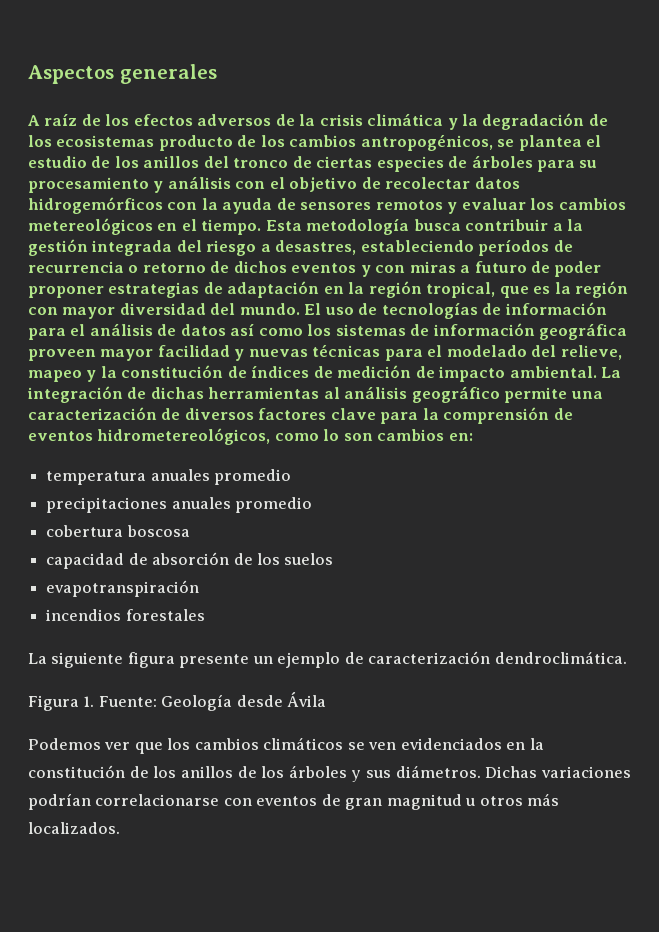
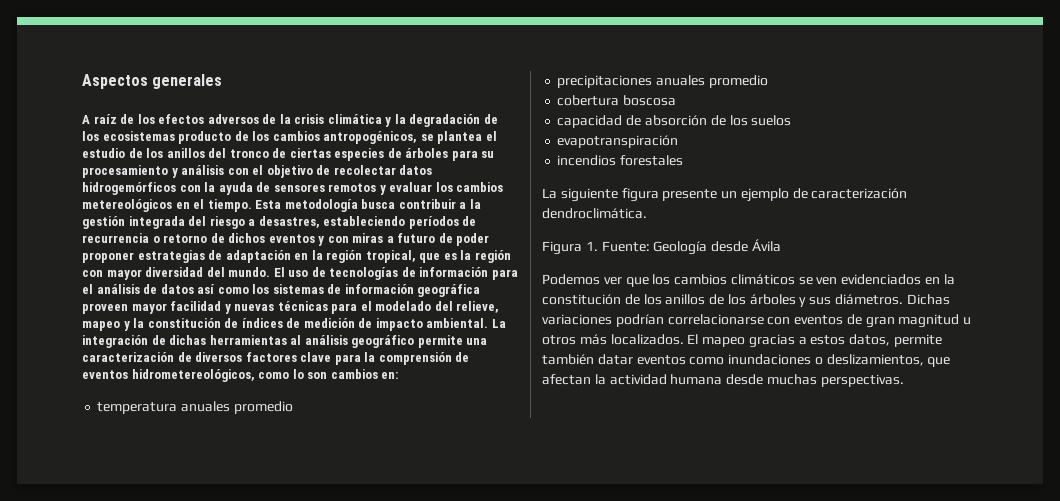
+ El mapeo gracias a estos datos, permite también datar eventos como inundaciones o deslizamientos, que afectan la actividad humana desde muchas perspectivas.

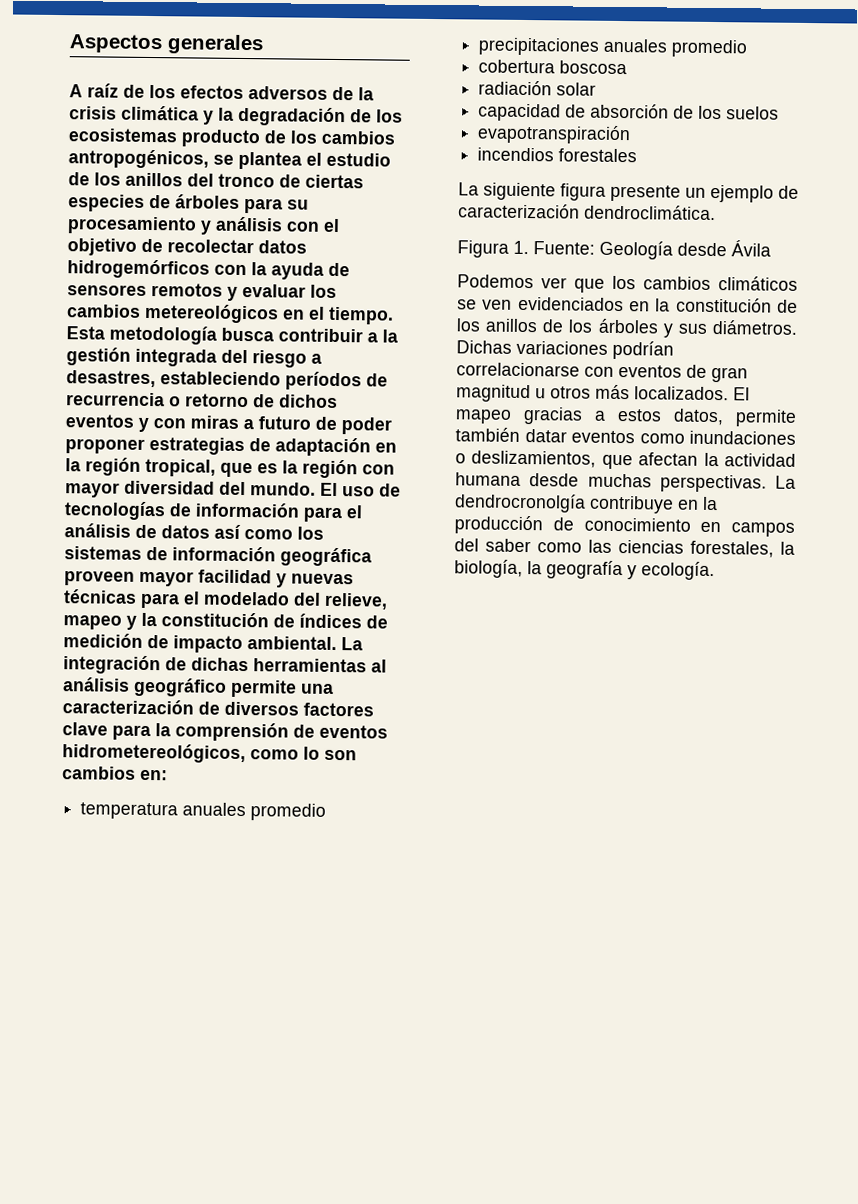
+ radiación solar
+ La dendrocronolgía contribuye en la producción de conocimiento en campos del saber como las ciencias forestales, la biología, la geografía y ecología.

